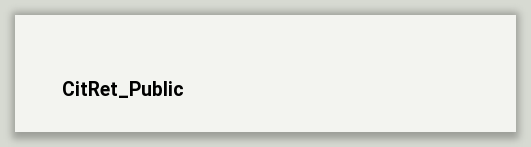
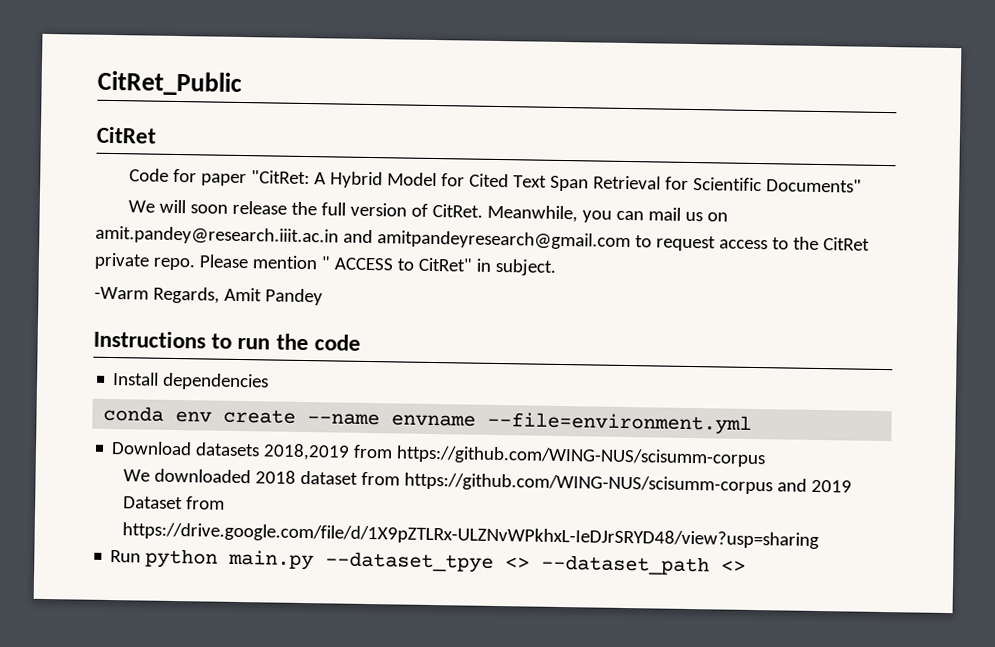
  CitRet_Public
+ CitRet
+ Code for paper "CitRet: A Hybrid Model for Cited Text Span Retrieval for Scientific Documents"
+ We will soon release the full version of CitRet. Meanwhile, you can mail us on amit.pandey@research.iiit.ac.in and amitpandeyresearch@gmail.com to request access to the CitRet private repo. Please mention " ACCESS to CitRet" in subject.
+ -Warm Regards, Amit Pandey
+ Instructions to run the code
+ Install dependencies
+ conda env create --name envname --file=environment.yml
+ Download datasets 2018,2019 from https://github.com/WING-NUS/scisumm-corpus
+ We downloaded 2018 dataset from https://github.com/WING-NUS/scisumm-corpus and 2019 Dataset from https://drive.google.com/file/d/1X9pZTLRx-ULZNvWPkhxL-IeDJrSRYD48/view?usp=sharing
+ Run python main.py --dataset_tpye <> --dataset_path <>

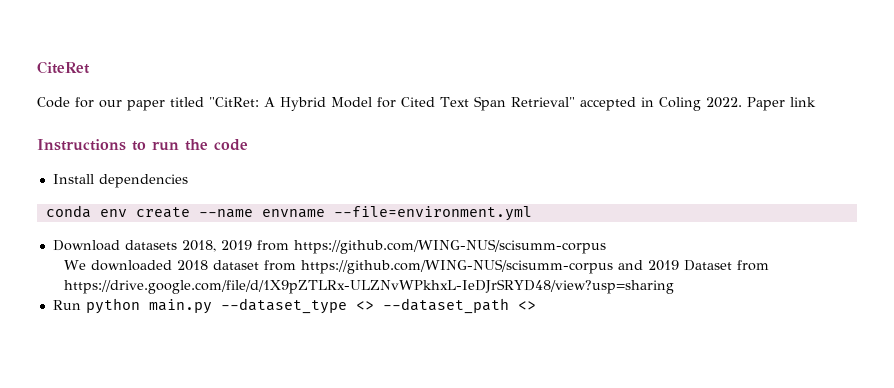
- CitRet_Public
- CitRet
+ CiteRet
- Code for paper "CitRet: A Hybrid Model for Cited Text Span Retrieval for Scientific Documents"
- We will soon release the full version of CitRet. Meanwhile, you can mail us on amit.pandey@research.iiit.ac.in and amitpandeyresearch@gmail.com to request access to the CitRet private repo. Please mention " ACCESS to CitRet" in subject.
- -Warm Regards, Amit Pandey
+ Code for our paper titled "CitRet: A Hybrid Model for Cited Text Span Retrieval" accepted in Coling 2022. Paper link
- Download datasets 2018,2019 from https://github.com/WING-NUS/scisumm-corpus
+ Download datasets 2018, 2019 from https://github.com/WING-NUS/scisumm-corpus
- Run python main.py --dataset_tpye <> --dataset_path <>
+ Run python main.py --dataset_type <> --dataset_path <>

